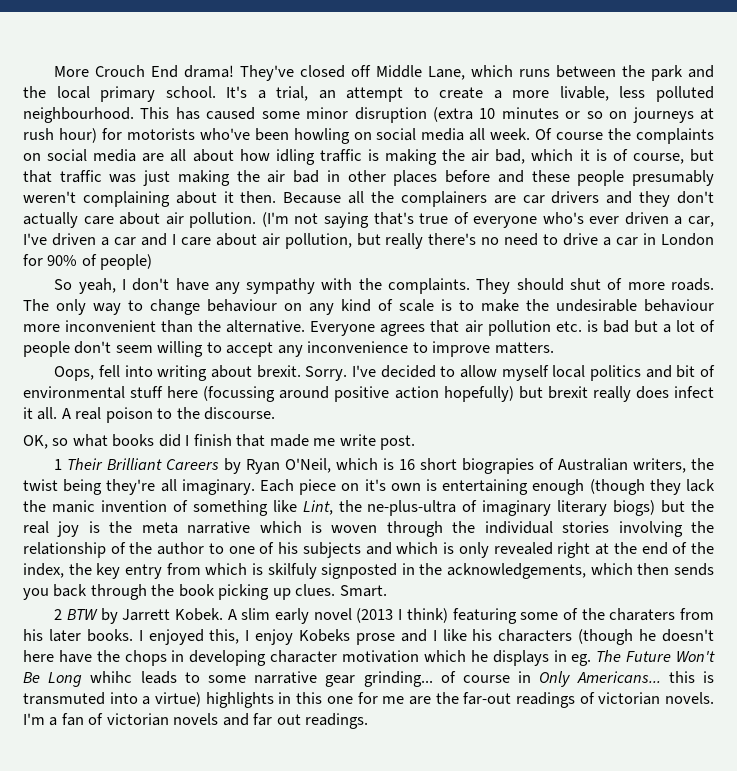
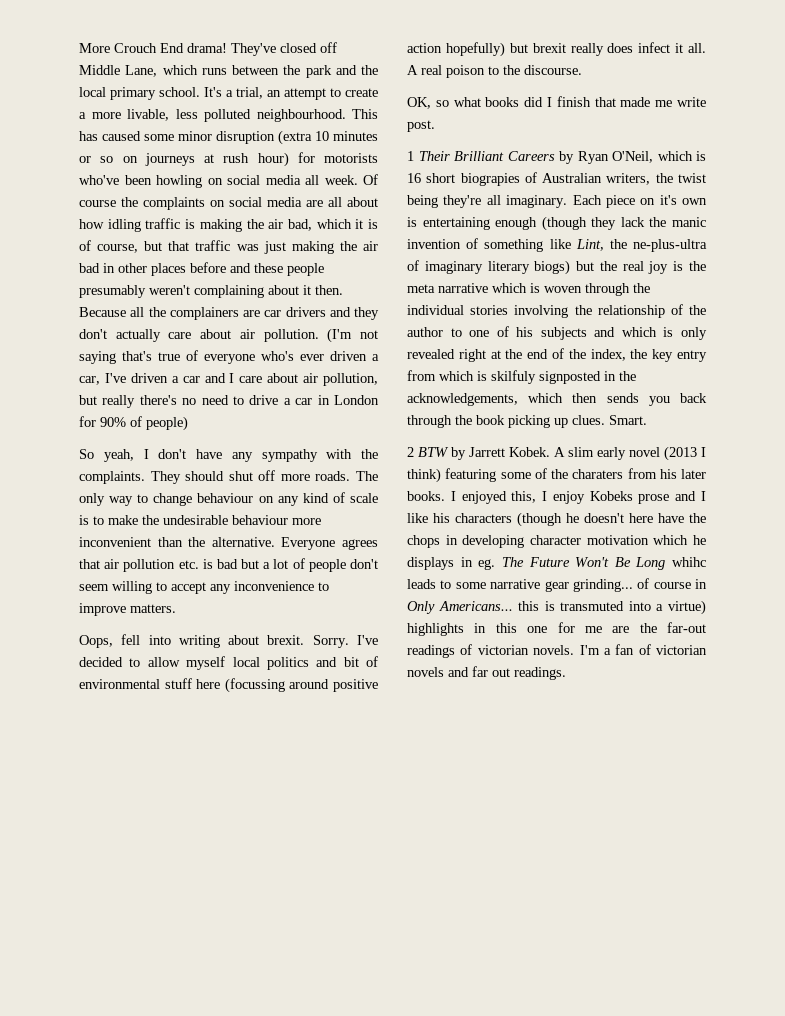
- They should shut of more roads.
+ They should shut off more roads.

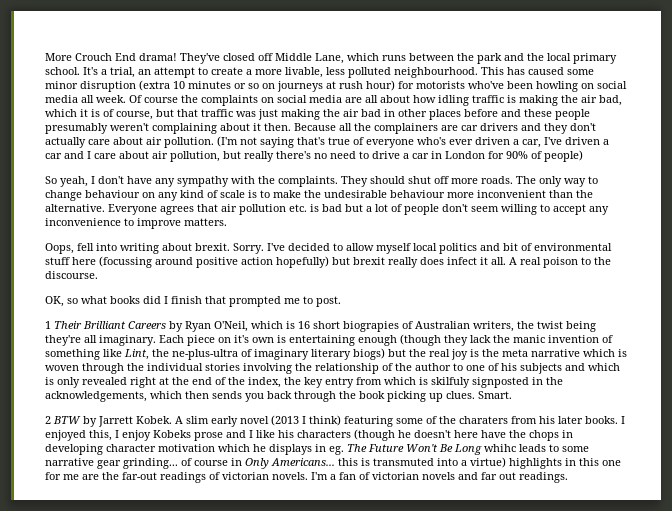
- OK, so what books did I finish that made me write post.
+ OK, so what books did I finish that prompted me to post.

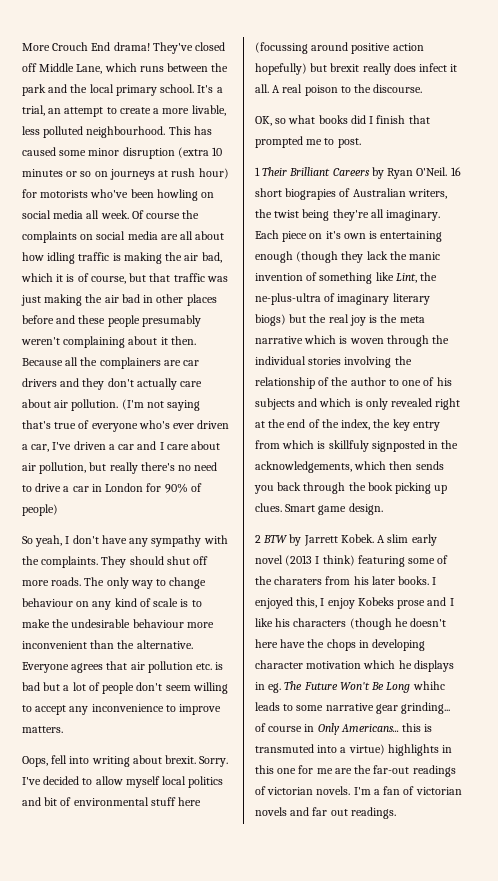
- 1 Their Brilliant Careers by Ryan O'Neil, which is 16 short biograpies of Australian writers, the twist being they're all imaginary.
+ 1 Their Brilliant Careers by Ryan O'Neil. 16 short biograpies of Australian writers, the twist being they're all imaginary.
- Each piece on it's own is entertaining enough (though they lack the manic invention of something like Lint, the ne-plus-ultra of imaginary literary biogs) but the real joy is the meta narrative which is woven through the individual stories involving the relationship of the author to one of his subjects and which is only revealed right at the end of the index, the key entry from which is skilfuly signposted in the acknowledgements, which then sends you back through the book picking up clues.
+ Each piece on it's own is entertaining enough (though they lack the manic invention of something like Lint, the ne-plus-ultra of imaginary literary biogs) but the real joy is the meta narrative which is woven through the individual stories involving the relationship of the author to one of his subjects and which is only revealed right at the end of the index, the key entry from which is skillfuly signposted in the acknowledgements, which then sends you back through the book picking up clues.
- Smart.
+ Smart game design.

